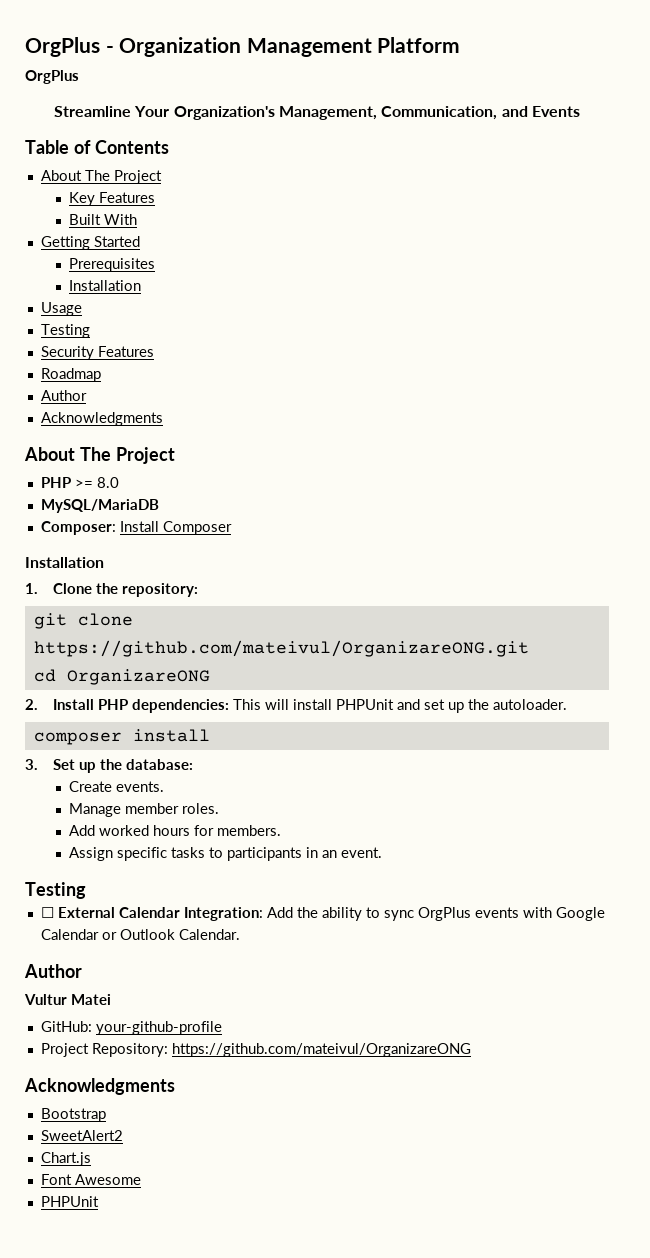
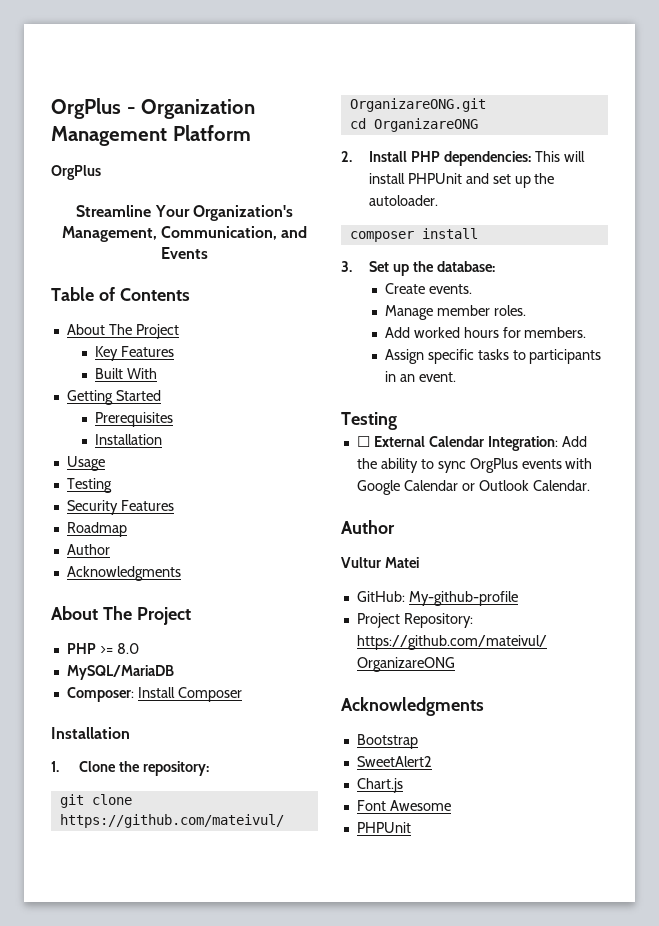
- GitHub: your-github-profile
+ GitHub: My-github-profile

